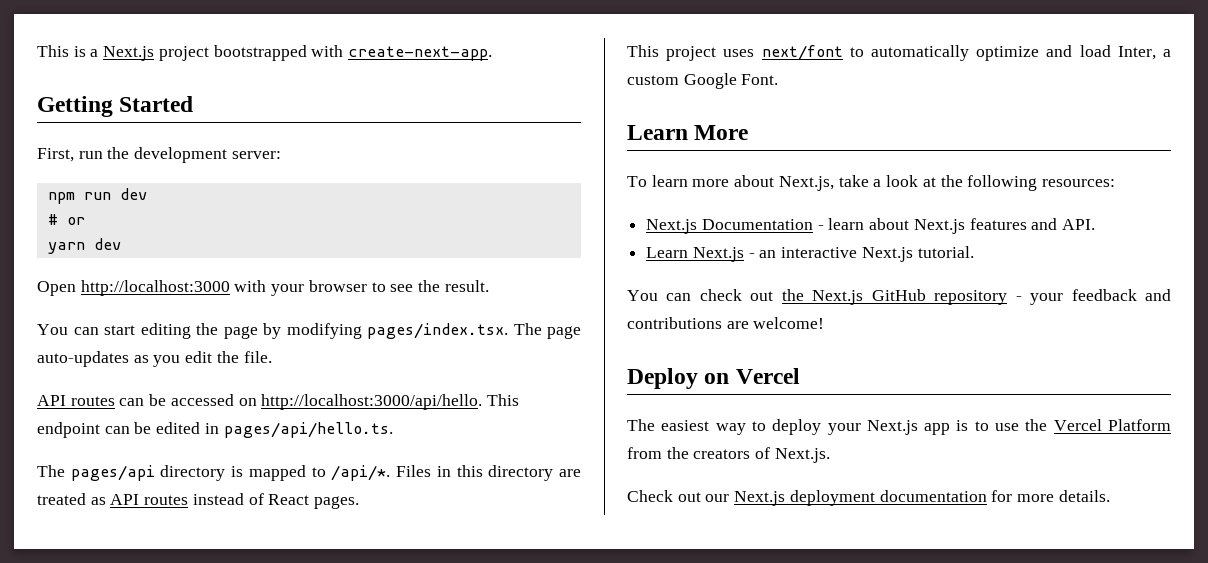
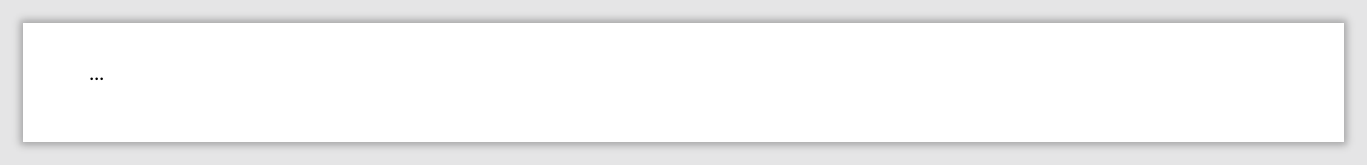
- This is a Next.js project bootstrapped with create-next-app.
- Getting Started
- First, run the development server:
- npm run dev
- # or
- yarn dev
- Open http://localhost:3000 with your browser to see the result.
- You can start editing the page by modifying pages/index.tsx. The page auto-updates as you edit the file.
- API routes can be accessed on http://localhost:3000/api/hello. This endpoint can be edited in pages/api/hello.ts.
- The pages/api directory is mapped to /api/*. Files in this directory are treated as API routes instead of React pages.
- This project uses next/font to automatically optimize and load Inter, a custom Google Font.
- Learn More
- To learn more about Next.js, take a look at the following resources:
- Next.js Documentation - learn about Next.js features and API.
- Learn Next.js - an interactive Next.js tutorial.
- You can check out the Next.js GitHub repository - your feedback and contributions are welcome!
- Deploy on Vercel
- The easiest way to deploy your Next.js app is to use the Vercel Platform from the creators of Next.js.
- Check out our Next.js deployment documentation for more details.
+ ...

